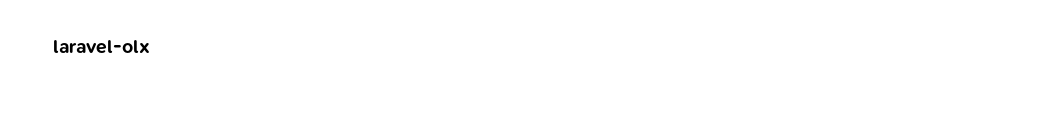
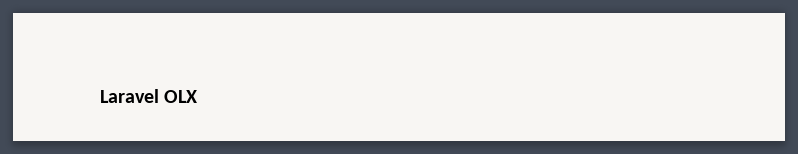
- laravel-olx
+ Laravel OLX

